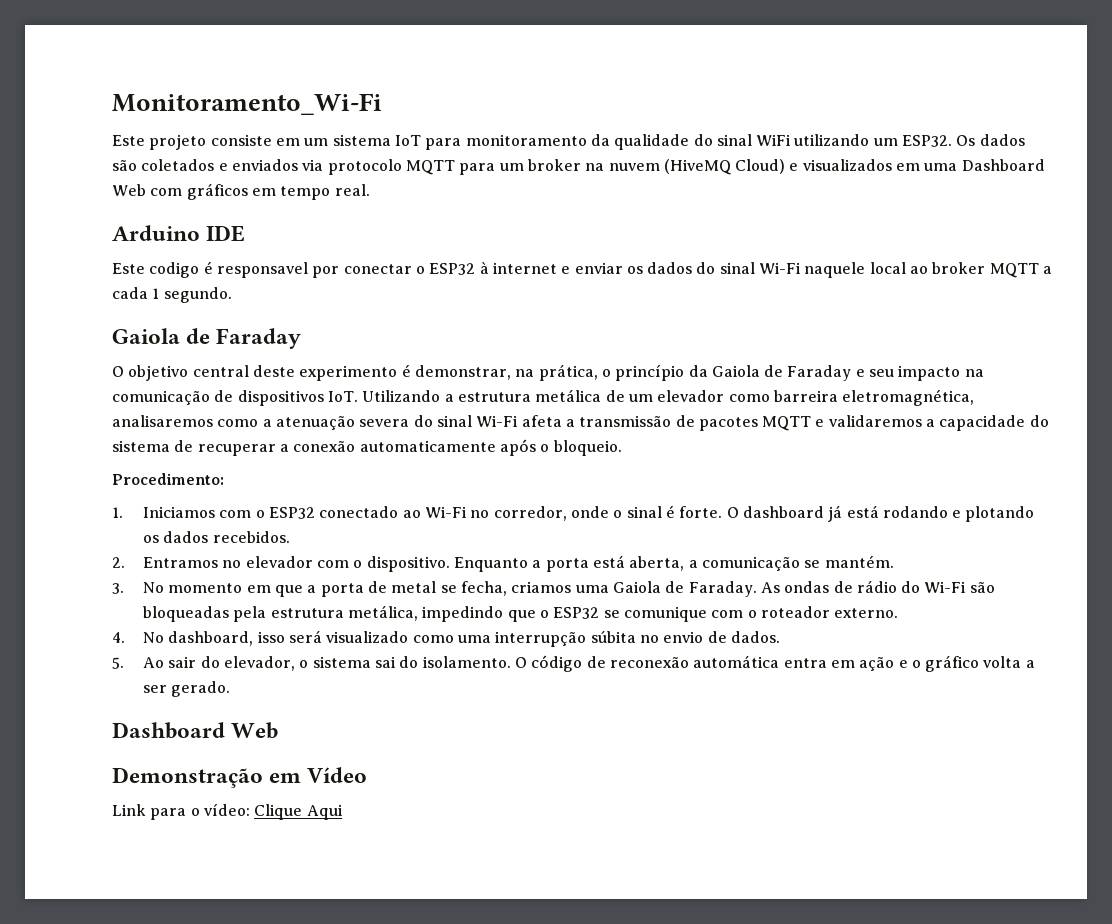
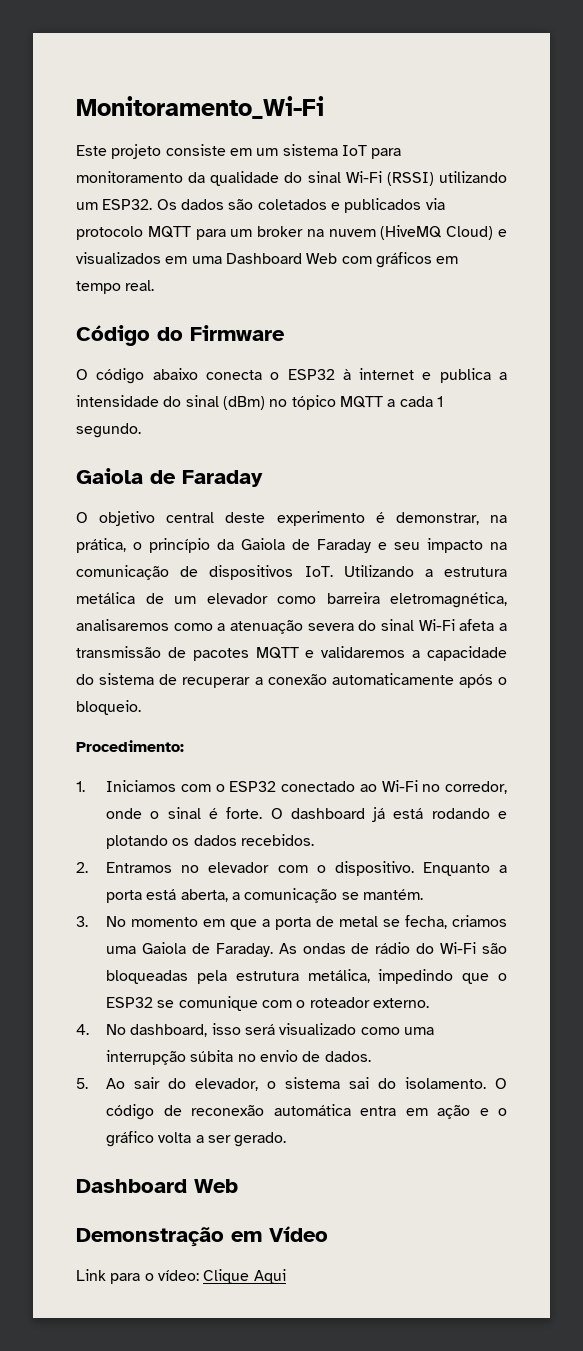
- Este projeto consiste em um sistema IoT para monitoramento da qualidade do sinal WiFi utilizando um ESP32.
+ Este projeto consiste em um sistema IoT para monitoramento da qualidade do sinal Wi-Fi (RSSI) utilizando um ESP32.
- Os dados são coletados e enviados via protocolo MQTT para um broker na nuvem (HiveMQ Cloud) e visualizados em uma Dashboard Web com gráficos em tempo real.
+ Os dados são coletados e publicados via protocolo MQTT para um broker na nuvem (HiveMQ Cloud) e visualizados em uma Dashboard Web com gráficos em tempo real.
- Arduino IDE
- Este codigo é responsavel por conectar o ESP32 à internet e enviar os dados do sinal Wi-Fi naquele local ao broker MQTT a cada 1 segundo.
+ Código do Firmware
+ O código abaixo conecta o ESP32 à internet e publica a intensidade do sinal (dBm) no tópico MQTT a cada 1 segundo.

